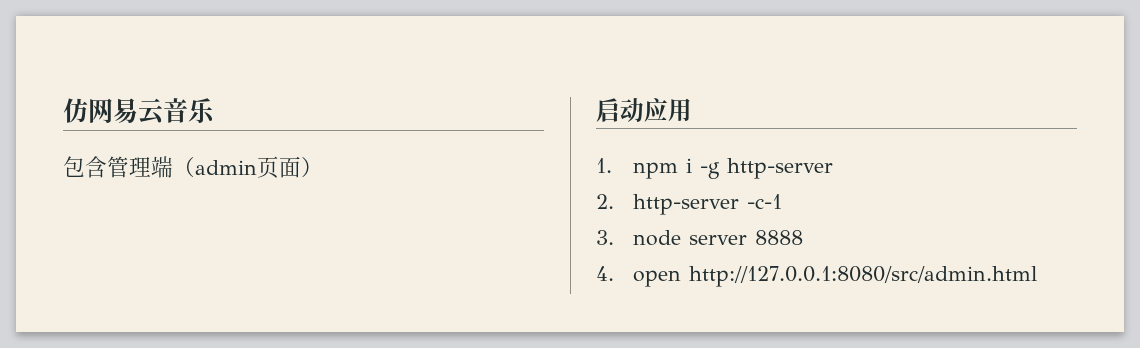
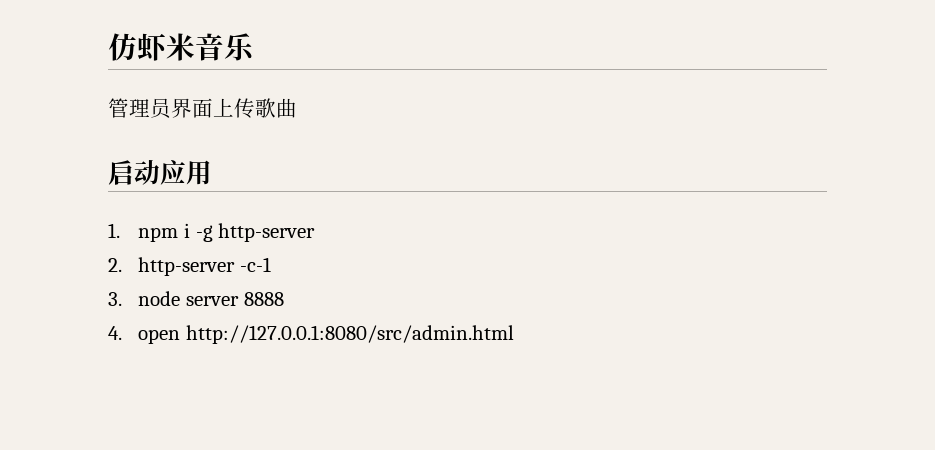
- 仿网易云音乐
+ 仿虾米音乐
- 包含管理端（admin页面）
+ 管理员界面上传歌曲

